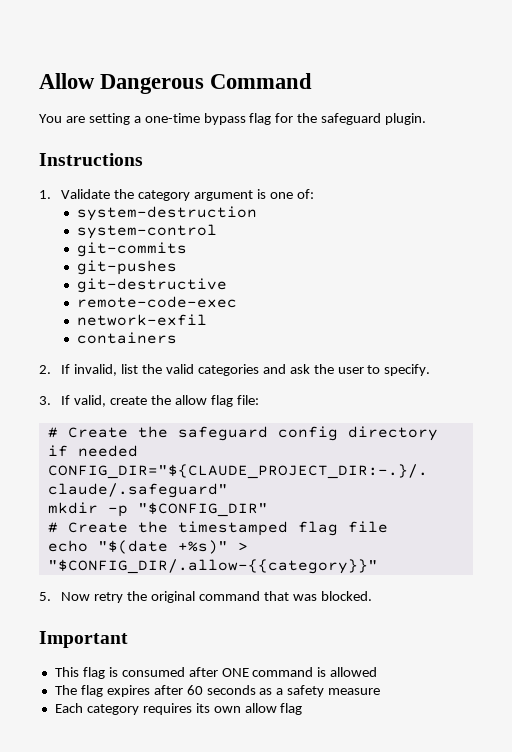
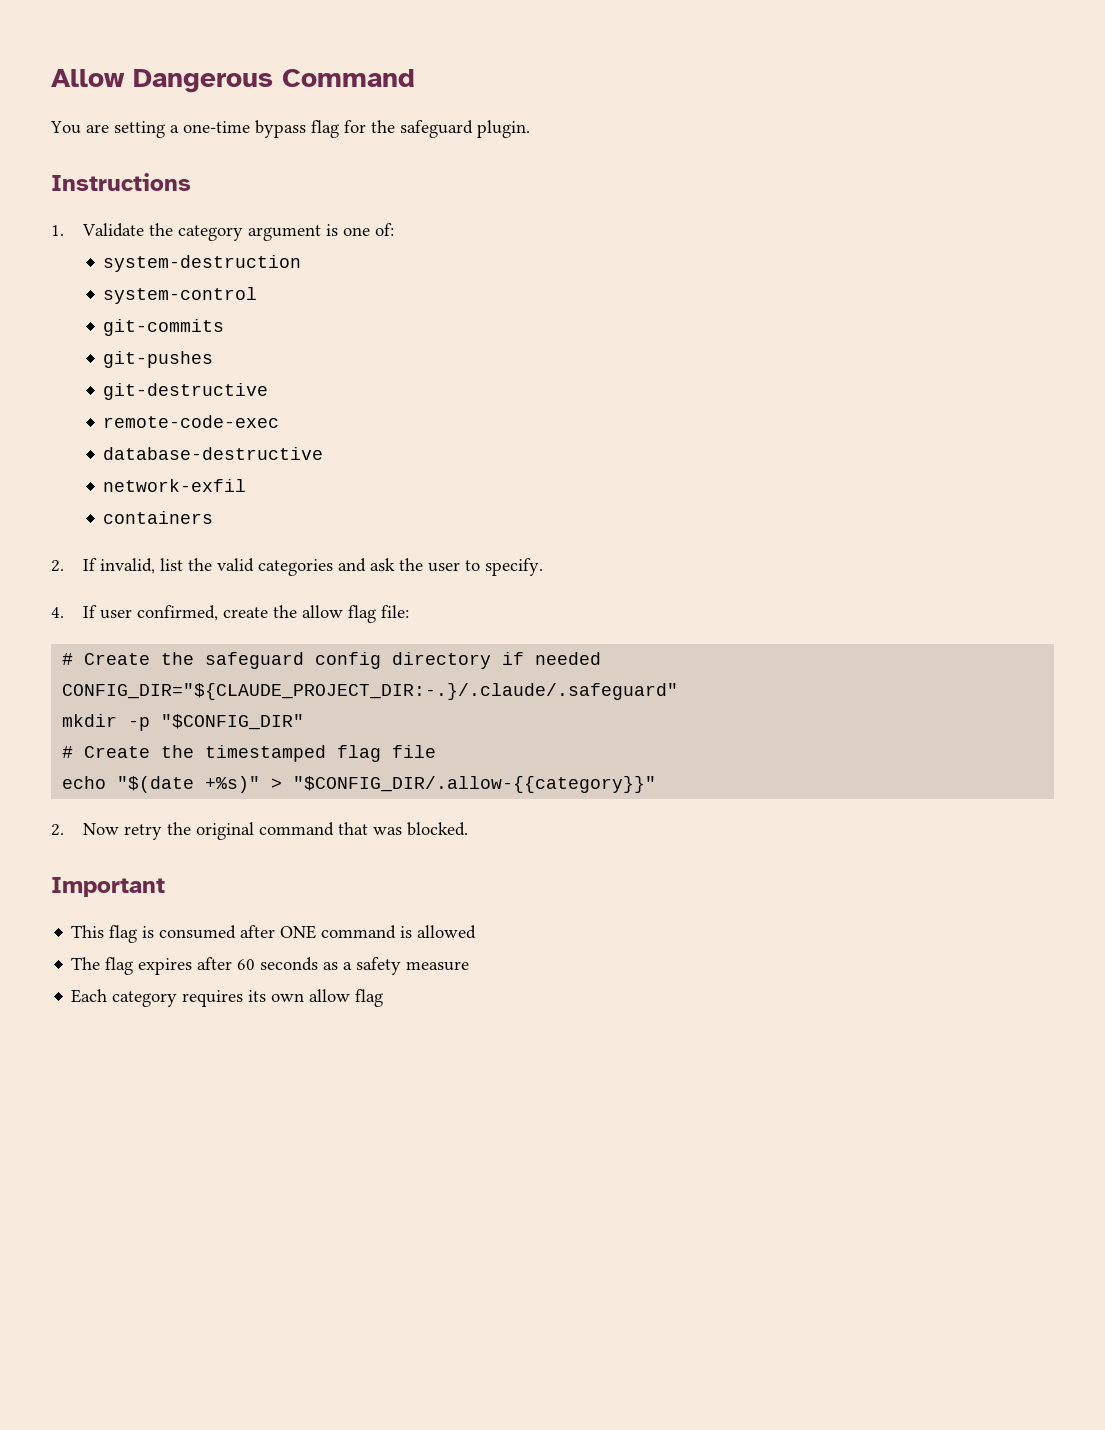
+ database-destructive
- 3. If valid, create the allow flag file:
+ 4. If user confirmed, create the allow flag file:
- 5. Now retry the original command that was blocked.
+ 2. Now retry the original command that was blocked.

